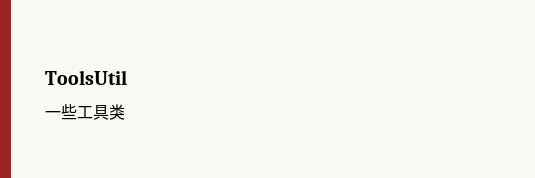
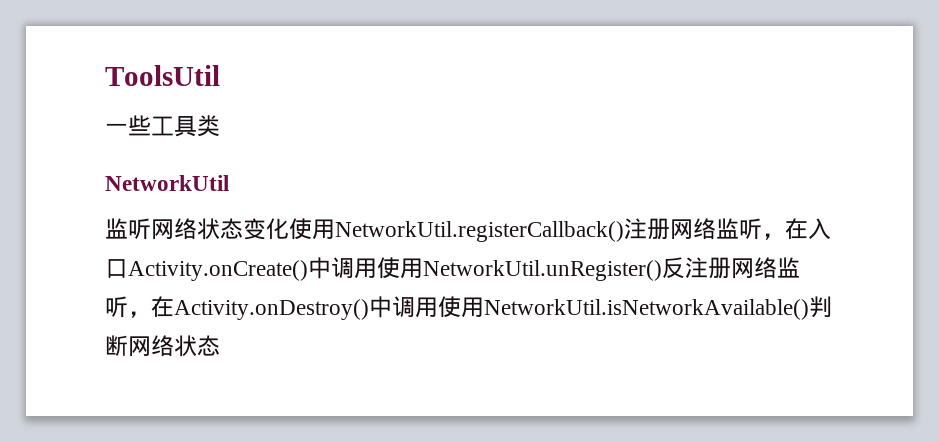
+ NetworkUtil
+ 监听网络状态变化使用NetworkUtil.registerCallback()注册网络监听，在入口Activity.onCreate()中调用使用NetworkUtil.unRegister()反注册网络监听，在Activity.onDestroy()中调用使用NetworkUtil.isNetworkAvailable()判断网络状态

